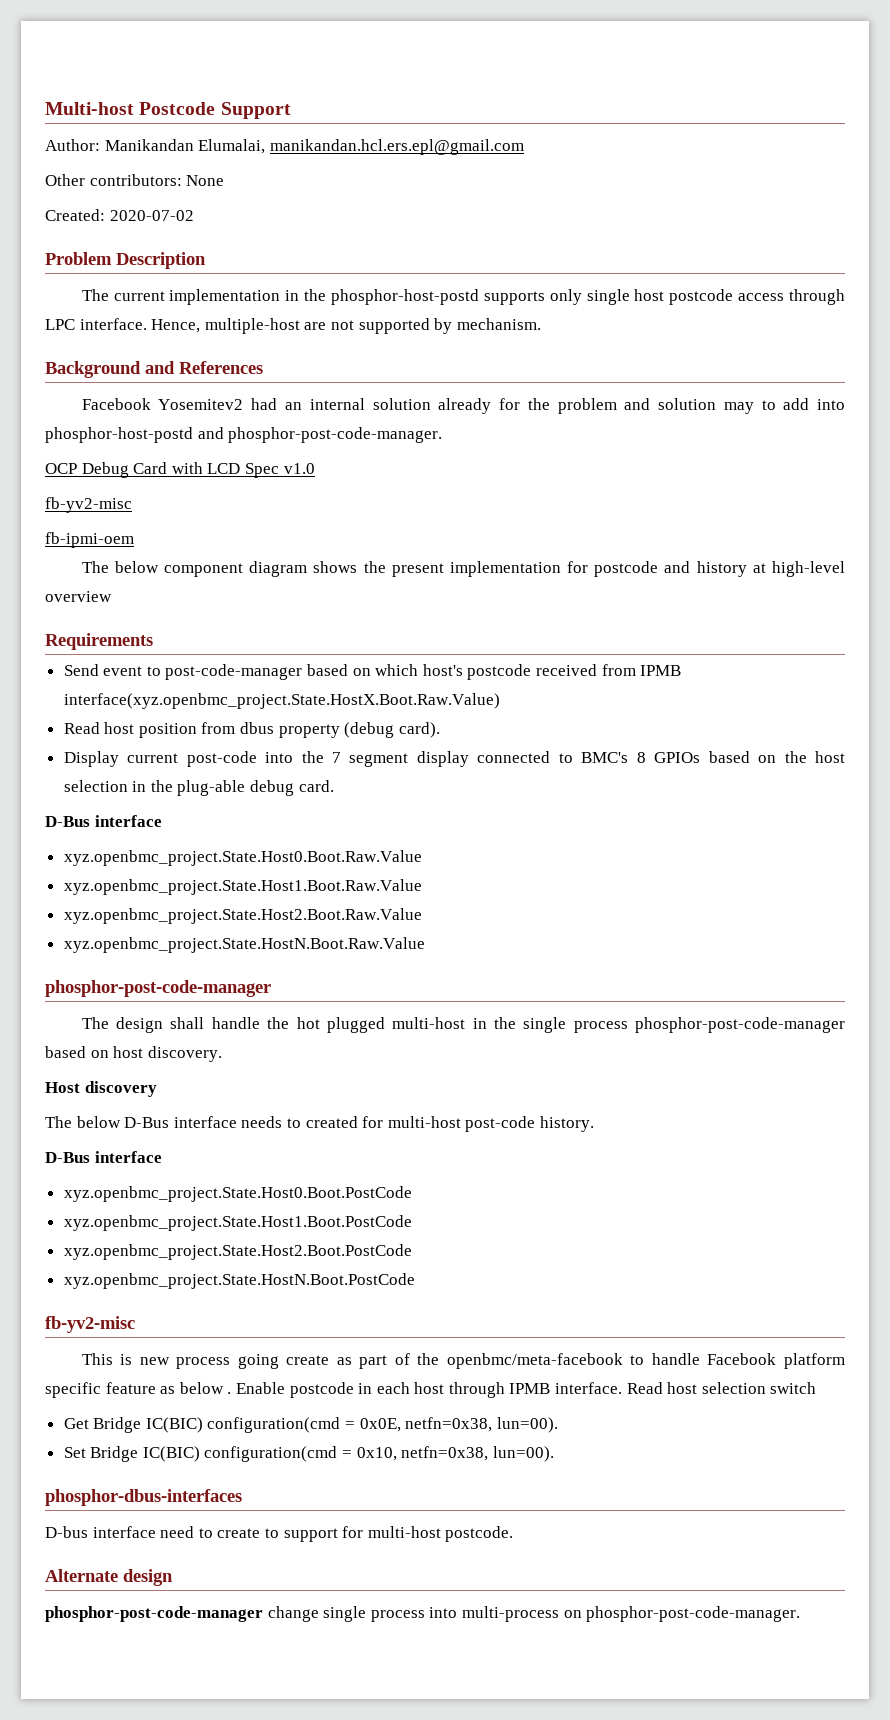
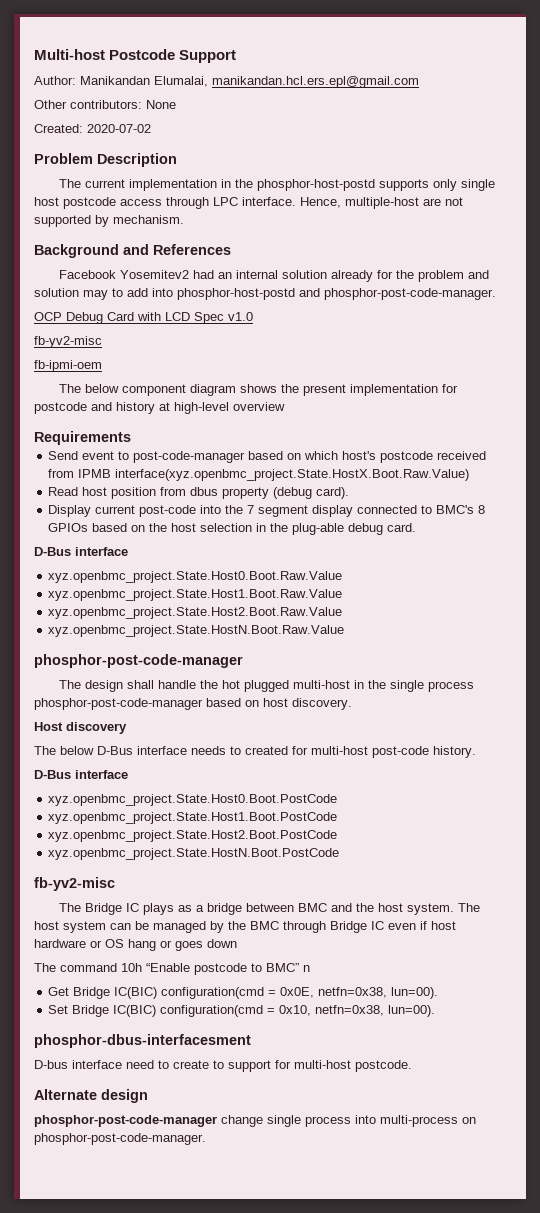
- This is new process going create as part of the openbmc/meta-facebook to handle Facebook platform specific feature as below . Enable postcode in each host through IPMB interface. Read host selection switch
+ The Bridge IC plays as a bridge between BMC and the host system. The host system can be managed by the BMC through Bridge IC even if host hardware or OS hang or goes down
+ The command 10h “Enable postcode to BMC” n
- phosphor-dbus-interfaces
+ phosphor-dbus-interfacesment

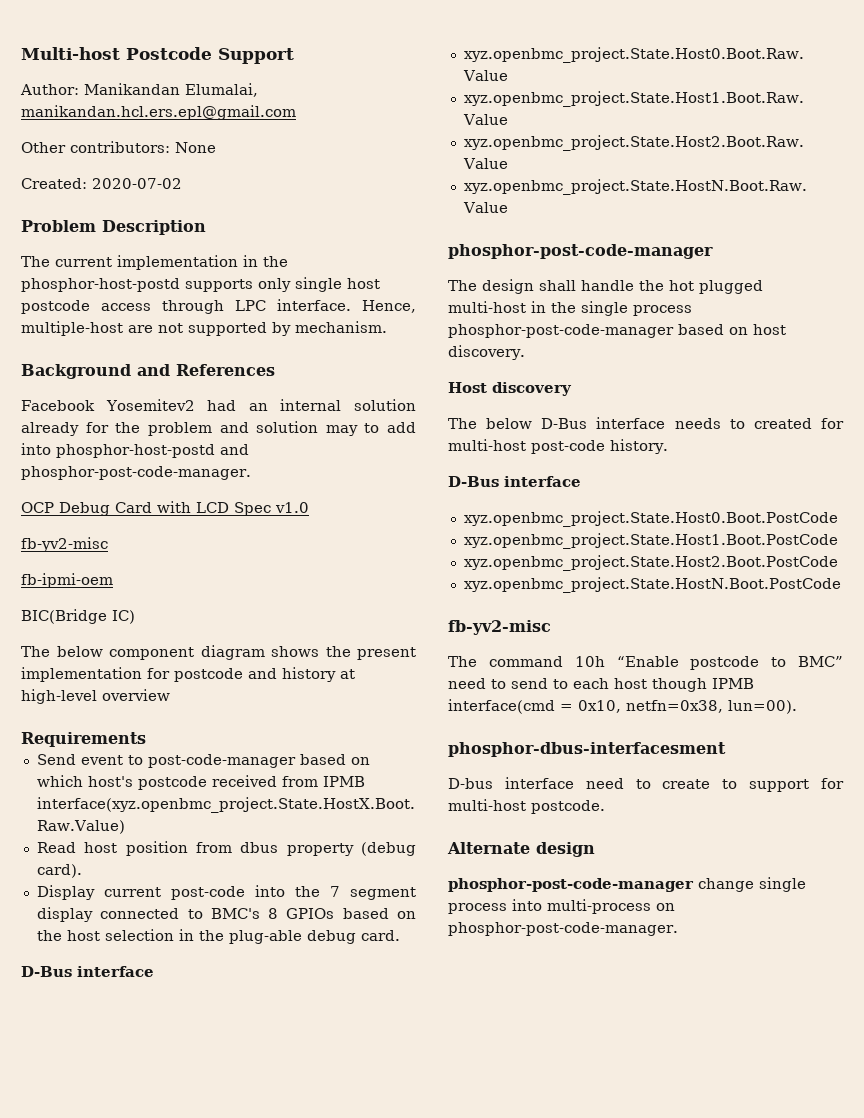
+ BIC(Bridge IC)
- The Bridge IC plays as a bridge between BMC and the host system. The host system can be managed by the BMC through Bridge IC even if host hardware or OS hang or goes down
- The command 10h “Enable postcode to BMC” n
- Get Bridge IC(BIC) configuration(cmd = 0x0E, netfn=0x38, lun=00).
- Set Bridge IC(BIC) configuration(cmd = 0x10, netfn=0x38, lun=00).
+ The command 10h “Enable postcode to BMC” need to send to each host though IPMB interface(cmd = 0x10, netfn=0x38, lun=00).

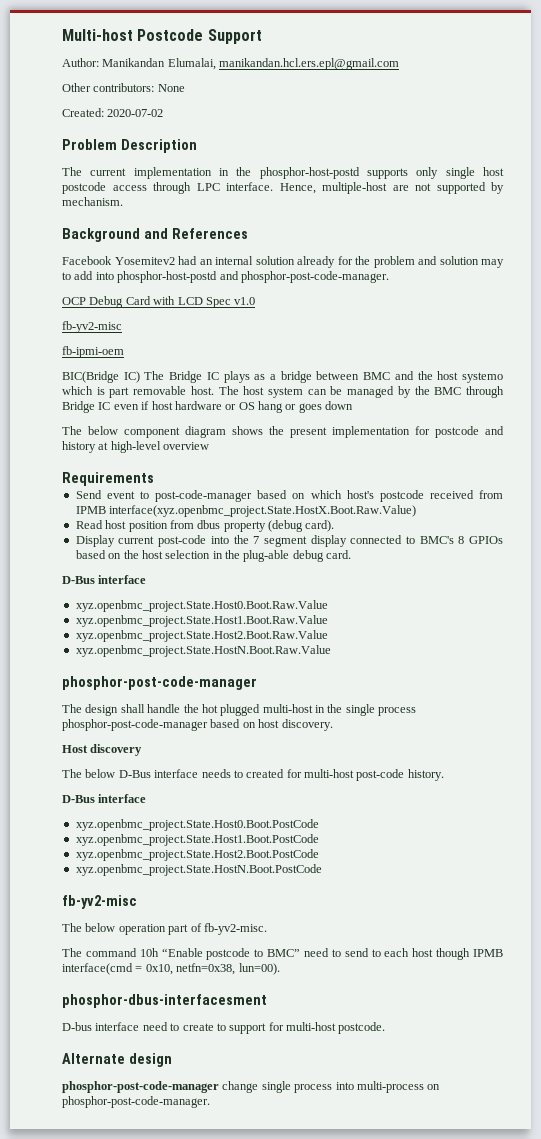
- BIC(Bridge IC)
+ BIC(Bridge IC) The Bridge IC plays as a bridge between BMC and the host systemo which is part removable host. The host system can be managed by the BMC through Bridge IC even if host hardware or OS hang or goes down
+ The below operation part of fb-yv2-misc.

